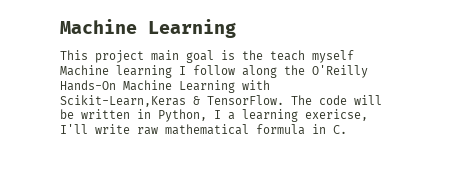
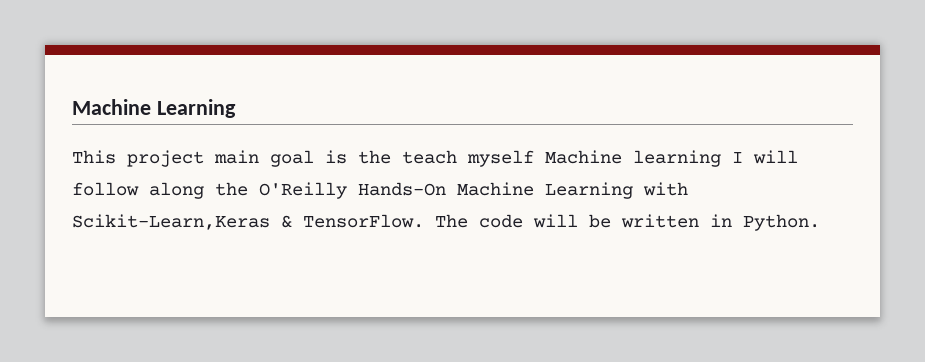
- This project main goal is the teach myself Machine learning I follow along the O'Reilly Hands-On Machine Learning with Scikit-Learn,Keras & TensorFlow.
+ This project main goal is the teach myself Machine learning I will follow along the O'Reilly Hands-On Machine Learning with Scikit-Learn,Keras & TensorFlow.
- The code will be written in Python, I a learning exericse, I'll write raw mathematical formula in C.
+ The code will be written in Python.

